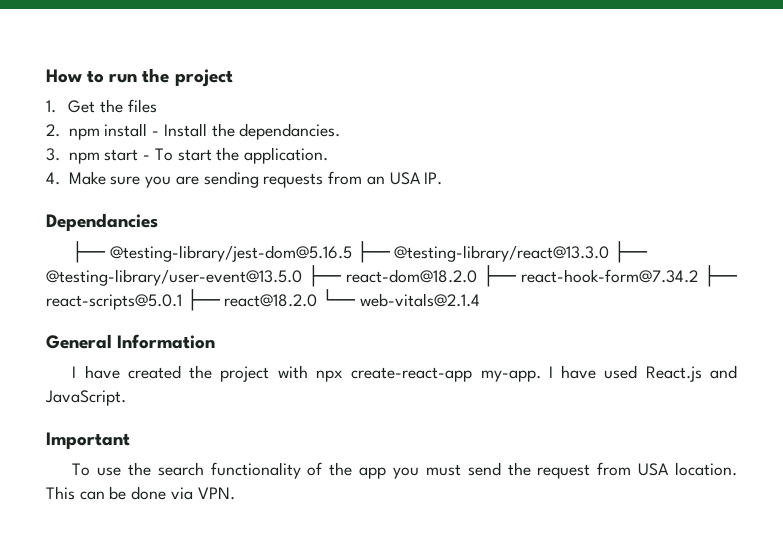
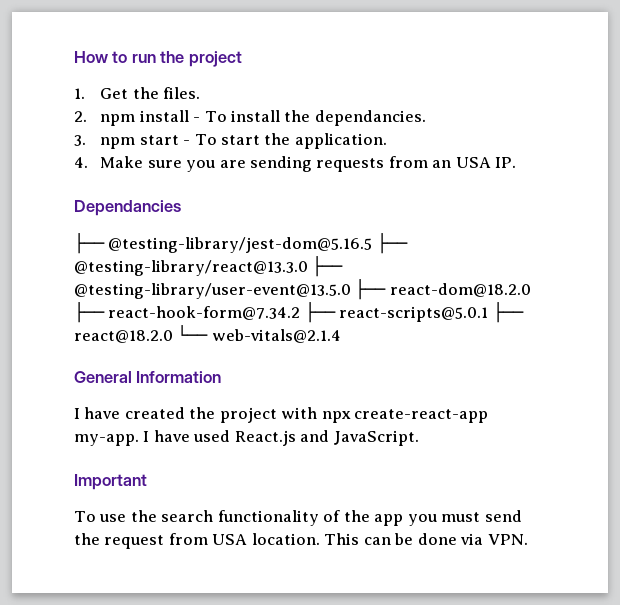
- 1. Get the files
+ 1. Get the files.
- 2. npm install - Install the dependancies.
+ 2. npm install - To install the dependancies.

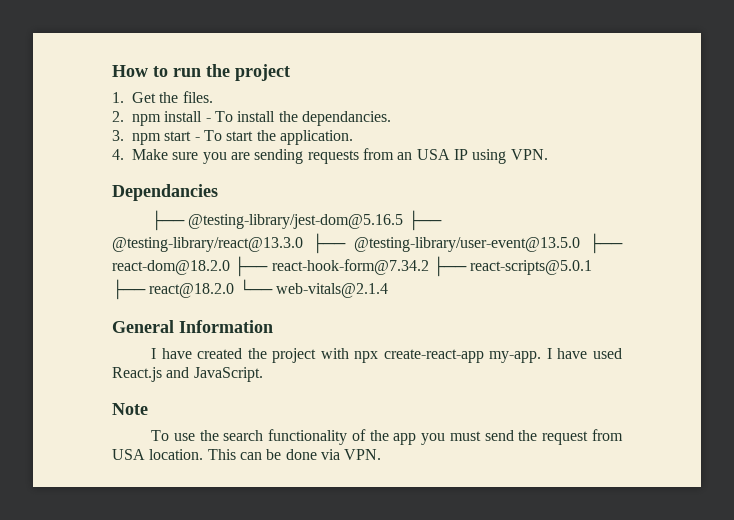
- 4. Make sure you are sending requests from an USA IP.
+ 4. Make sure you are sending requests from an USA IP using VPN.
- Important
+ Note

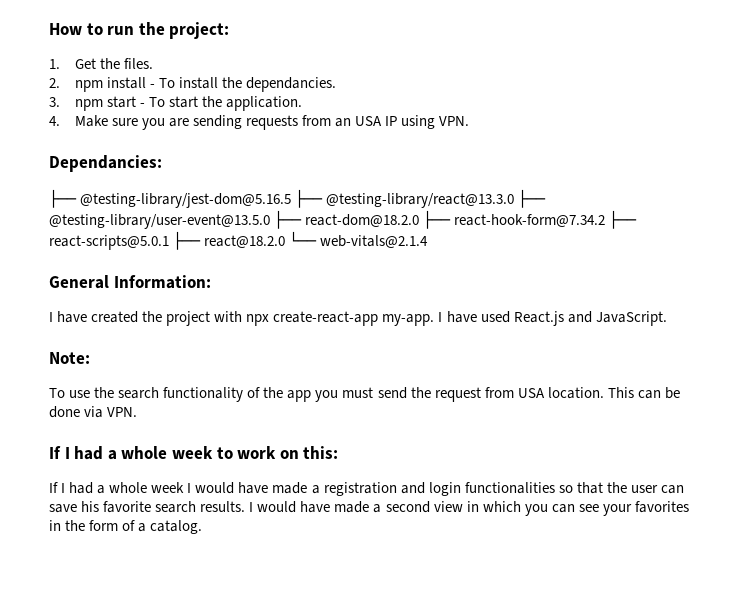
- How to run the project
+ How to run the project:
- Dependancies
+ Dependancies:
- General Information
+ General Information:
- Note
+ Note:
+ If I had a whole week to work on this:
+ If I had a whole week I would have made a registration and login functionalities so that the user can save his favorite search results. I would have made a second view in which you can see your favorites in the form of a catalog.

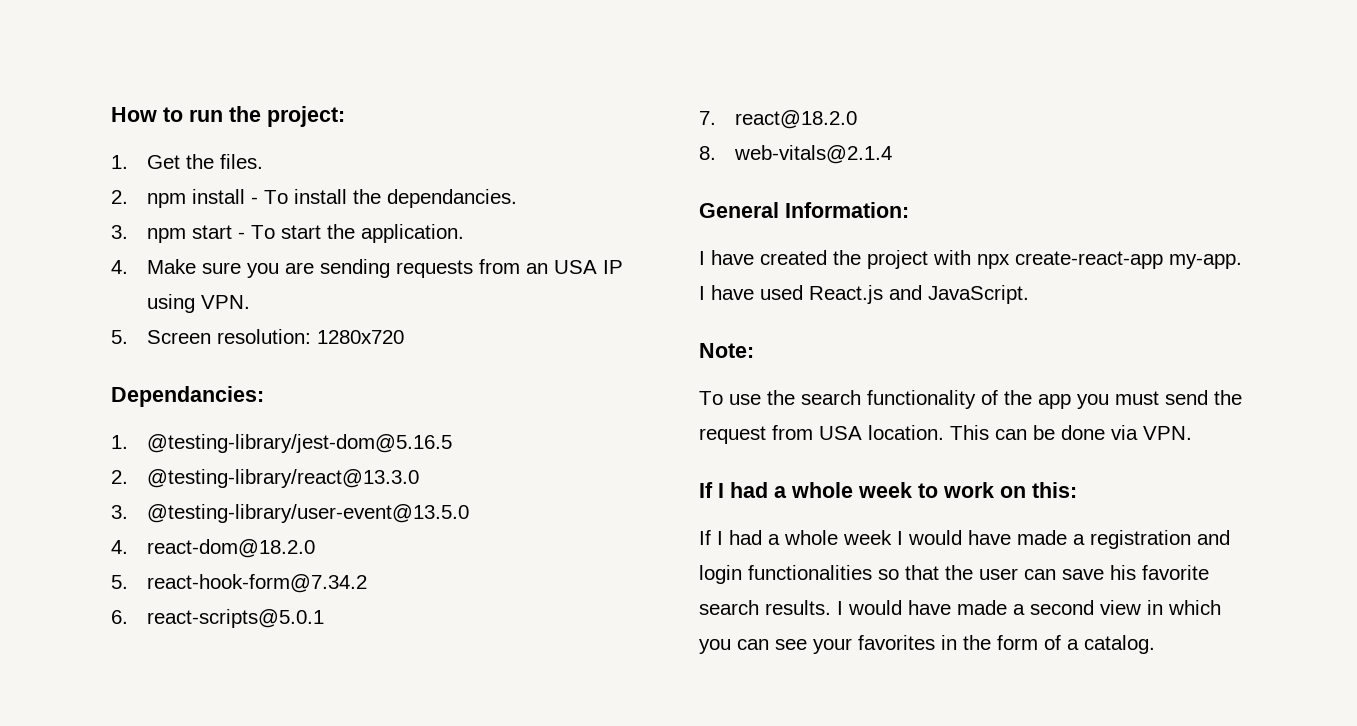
+ 5. Screen resolution: 1280x720
- ├── @testing-library/jest-dom@5.16.5 ├── @testing-library/react@13.3.0 ├── @testing-library/user-event@13.5.0 ├── react-dom@18.2.0 ├── react-hook-form@7.34.2 ├── react-scripts@5.0.1 ├── react@18.2.0 └── web-vitals@2.1.4
+ 1. @testing-library/jest-dom@5.16.5
+ 2. @testing-library/react@13.3.0
+ 3. @testing-library/user-event@13.5.0
+ 4. react-dom@18.2.0
+ 5. react-hook-form@7.34.2
+ 6. react-scripts@5.0.1
+ 7. react@18.2.0
+ 8. web-vitals@2.1.4

